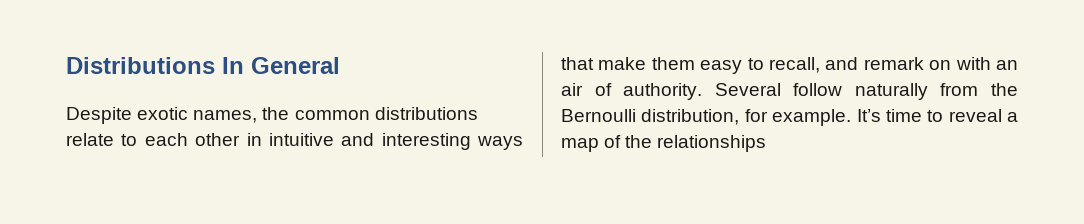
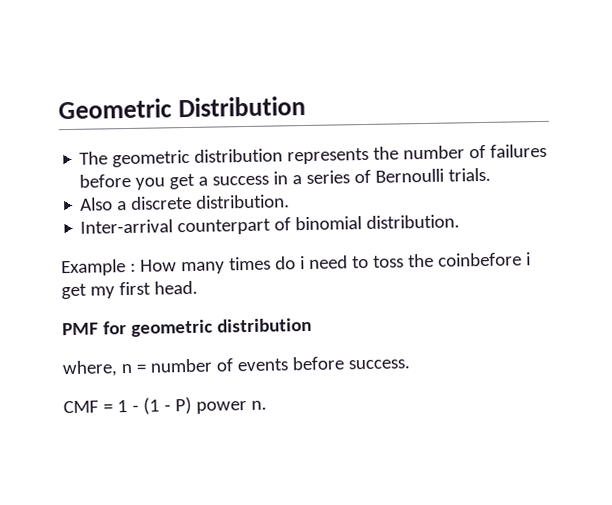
- Distributions In General
- Despite exotic names, the common distributions relate to each other in intuitive and interesting ways that make them easy to recall, and remark on with an air of authority. Several follow naturally from the Bernoulli distribution, for example. It’s time to reveal a map of the relationships
+ Geometric Distribution
+ The geometric distribution represents the number of failures before you get a success in a series of Bernoulli trials.
+ Also a discrete distribution.
+ Inter-arrival counterpart of binomial distribution.
+ Example : How many times do i need to toss the coinbefore i get my first head.
+ PMF for geometric distribution
+ where, n = number of events before success.
+ CMF = 1 - (1 - P) power n.

